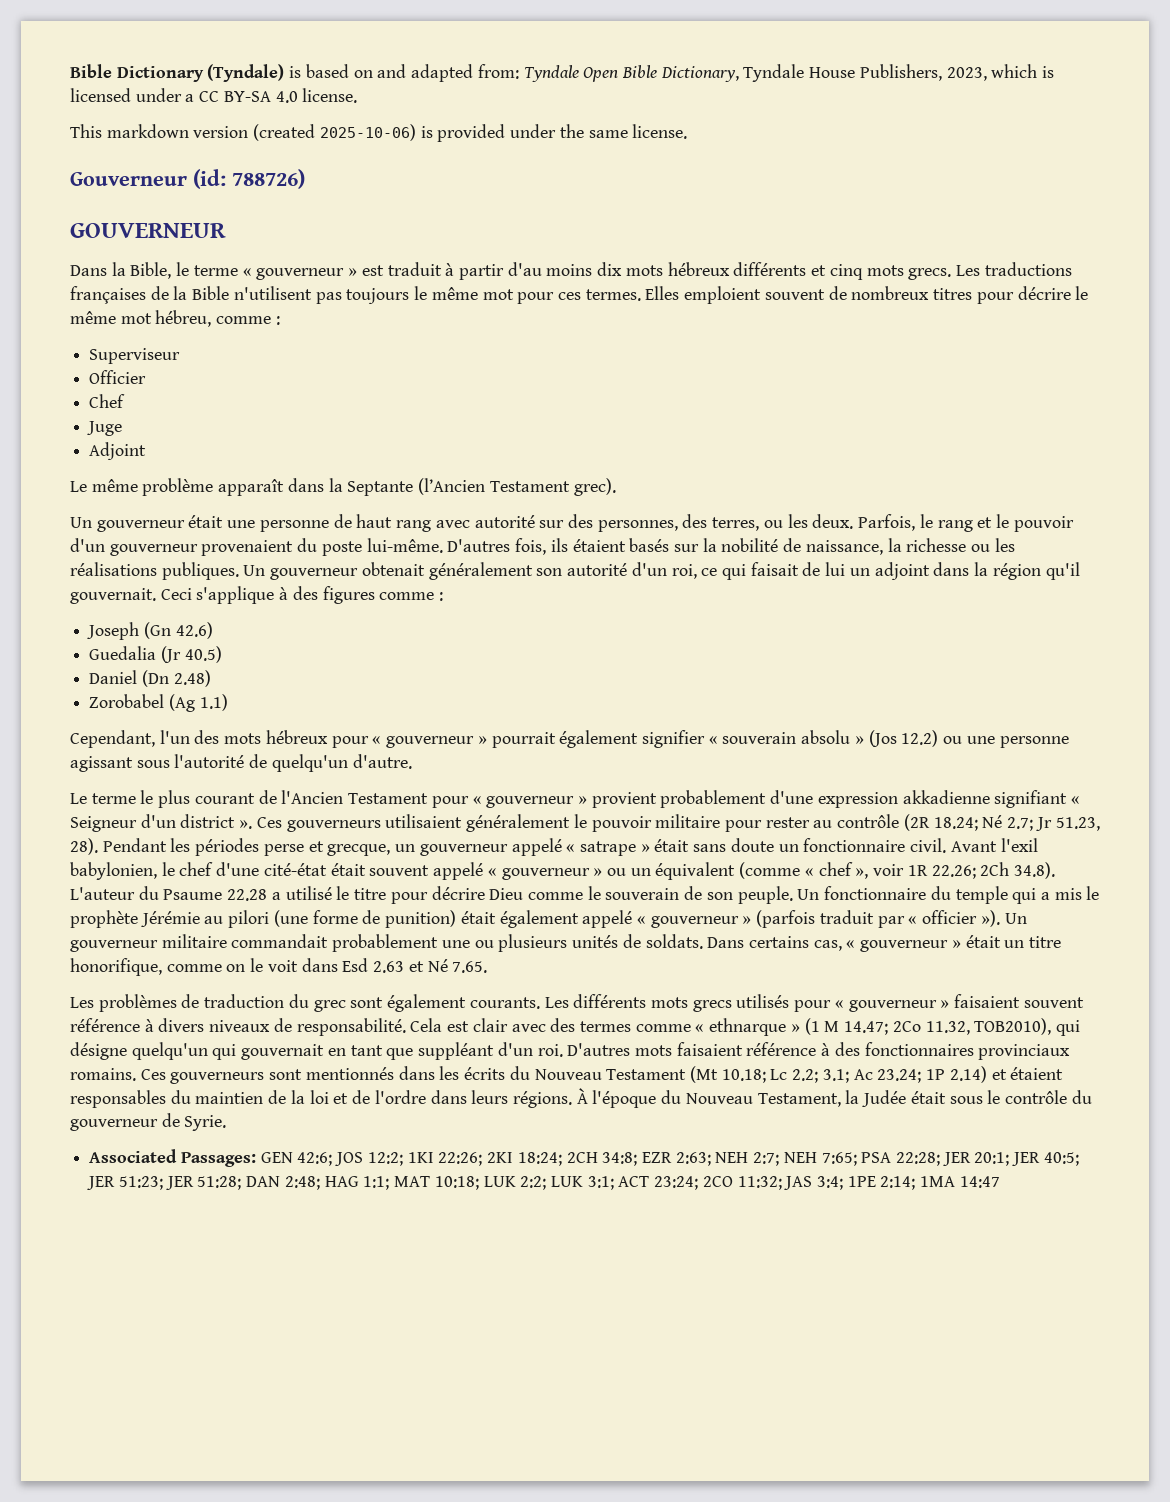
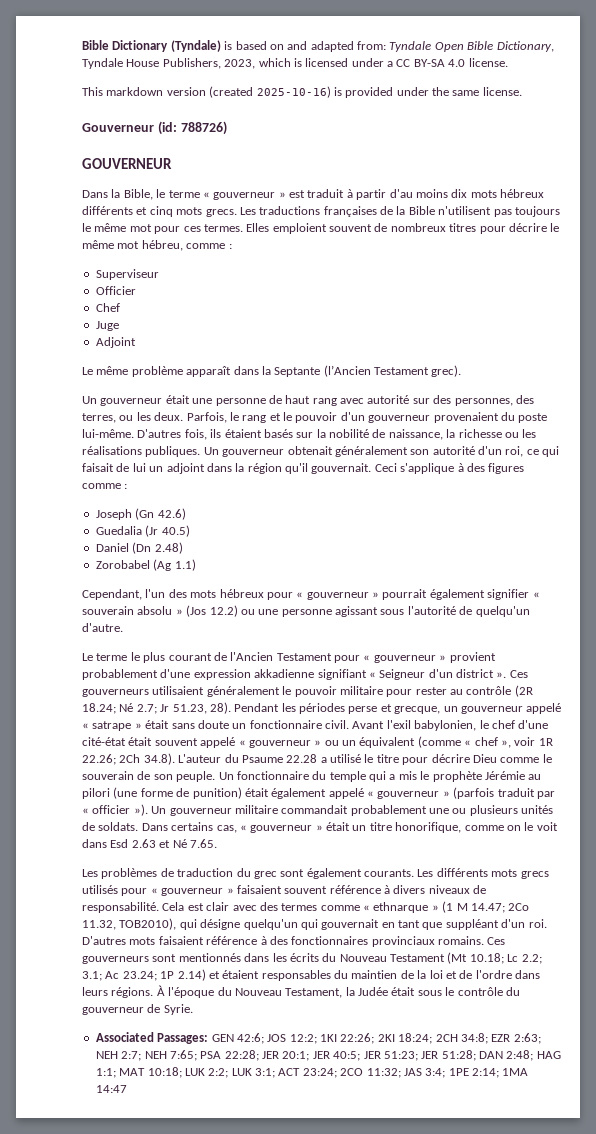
- This markdown version (created 2025-10-06) is provided under the same license.
+ This markdown version (created 2025-10-16) is provided under the same license.

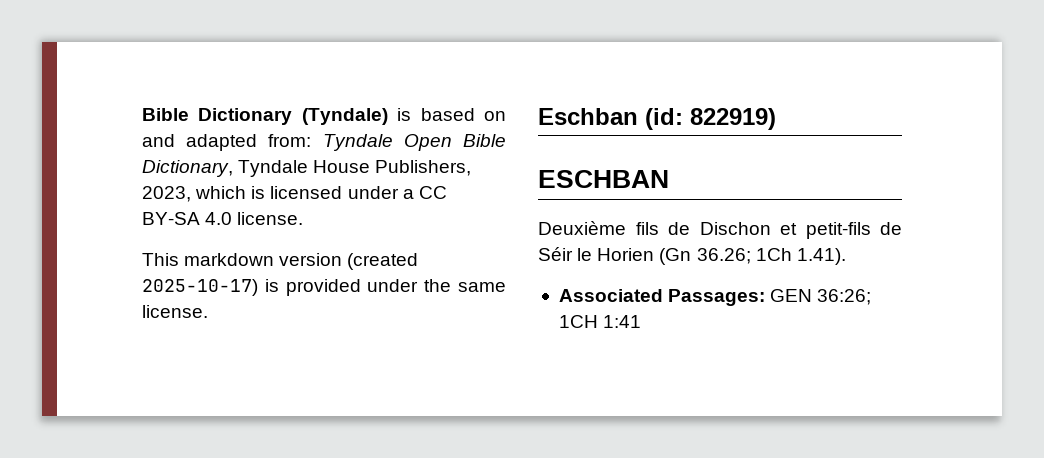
- This markdown version (created 2025-10-16) is provided under the same license.
+ This markdown version (created 2025-10-17) is provided under the same license.
- Gouverneur (id: 788726)
- GOUVERNEUR
- Dans la Bible, le terme « gouverneur » est traduit à partir d'au moins dix mots hébreux différents et cinq mots grecs. Les traductions françaises de la Bible n'utilisent pas toujours le même mot pour ces termes. Elles emploient souvent de nombreux titres pour décrire le même mot hébreu, comme :
- Superviseur
- Officier
- Chef
- Juge
- Adjoint
- Le même problème apparaît dans la Septante (l’Ancien Testament grec).
- Un gouverneur était une personne de haut rang avec autorité sur des personnes, des terres, ou les deux. Parfois, le rang et le pouvoir d'un gouverneur provenaient du poste lui-même. D'autres fois, ils étaient basés sur la nobilité de naissance, la richesse ou les réalisations publiques. Un gouverneur obtenait généralement son autorité d'un roi, ce qui faisait de lui un adjoint dans la région qu'il gouvernait. Ceci s'applique à des figures comme :
- Joseph (Gn 42.6)
- Guedalia (Jr 40.5)
- Daniel (Dn 2.48)
- Zorobabel (Ag 1.1)
- Cependant, l'un des mots hébreux pour « gouverneur » pourrait également signifier « souverain absolu » (Jos 12.2) ou une personne agissant sous l'autorité de quelqu'un d'autre.
- Le terme le plus courant de l'Ancien Testament pour « gouverneur » provient probablement d'une expression akkadienne signifiant « Seigneur d'un district ». Ces gouverneurs utilisaient généralement le pouvoir militaire pour rester au contrôle (2R 18.24; Né 2.7; Jr 51.23, 28). Pendant les périodes perse et grecque, un gouverneur appelé « satrape » était sans doute un fonctionnaire civil. Avant l'exil babylonien, le chef d'une cité-état était souvent appelé « gouverneur » ou un équivalent (comme « chef », voir 1R 22.26; 2Ch 34.8). L'auteur du Psaume 22.28 a utilisé le titre pour décrire Dieu comme le souverain de son peuple. Un fonctionnaire du temple qui a mis le prophète Jérémie au pilori (une forme de punition) était également appelé « gouverneur » (parfois traduit par « officier »). Un gouverneur militaire commandait probablement une ou plusieurs unités de soldats. Dans certains cas, « gouverneur » était un titre honorifique, comme on le voit dans Esd 2.63 et Né 7.65.
- Les problèmes de traduction du grec sont également courants. Les différents mots grecs utilisés pour « gouverneur » faisaient souvent référence à divers niveaux de responsabilité. Cela est clair avec des termes comme « ethnarque » (1 M 14.47; 2Co 11.32, TOB2010), qui désigne quelqu'un qui gouvernait en tant que suppléant d'un roi. D'autres mots faisaient référence à des fonctionnaires provinciaux romains. Ces gouverneurs sont mentionnés dans les écrits du Nouveau Testament (Mt 10.18; Lc 2.2; 3.1; Ac 23.24; 1P 2.14) et étaient responsables du maintien de la loi et de l'ordre dans leurs régions. À l'époque du Nouveau Testament, la Judée était sous le contrôle du gouverneur de Syrie.
- Associated Passages: GEN 42:6; JOS 12:2; 1KI 22:26; 2KI 18:24; 2CH 34:8; EZR 2:63; NEH 2:7; NEH 7:65; PSA 22:28; JER 20:1; JER 40:5; JER 51:23; JER 51:28; DAN 2:48; HAG 1:1; MAT 10:18; LUK 2:2; LUK 3:1; ACT 23:24; 2CO 11:32; JAS 3:4; 1PE 2:14; 1MA 14:47
+ Eschban (id: 822919)
+ ESCHBAN
+ Deuxième fils de Dischon et petit-fils de Séir le Horien (Gn 36.26; 1Ch 1.41).
+ Associated Passages: GEN 36:26; 1CH 1:41

